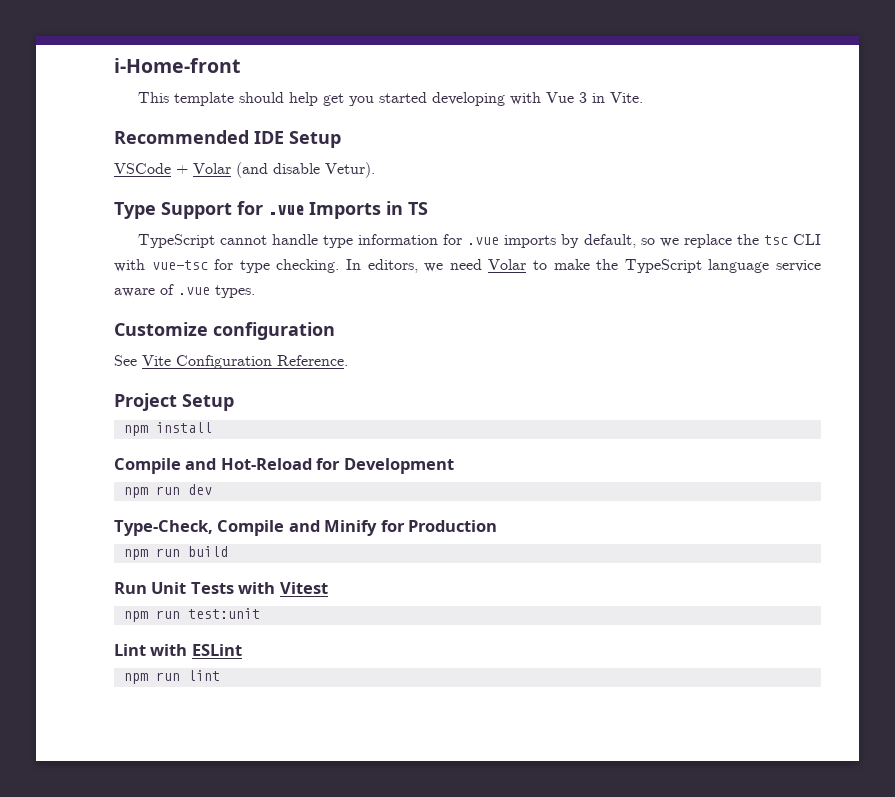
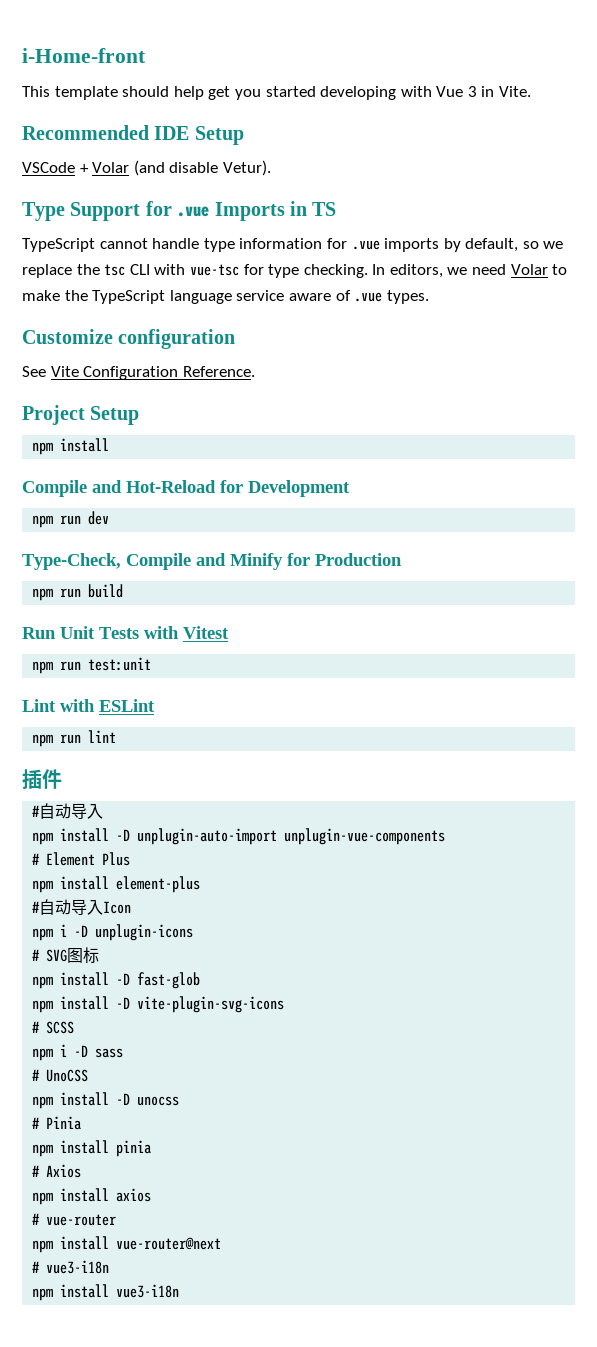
+ 插件
+ #自动导入
+ npm install -D unplugin-auto-import unplugin-vue-components
+ # Element Plus
+ npm install element-plus
+ #自动导入Icon
+ npm i -D unplugin-icons
+ # SVG图标
+ npm install -D fast-glob
+ npm install -D vite-plugin-svg-icons
+ # SCSS
+ npm i -D sass
+ # UnoCSS
+ npm install -D unocss
+ # Pinia
+ npm install pinia
+ # Axios
+ npm install axios
+ # vue-router
+ npm install vue-router@next
+ # vue3-i18n
+ npm install vue3-i18n

